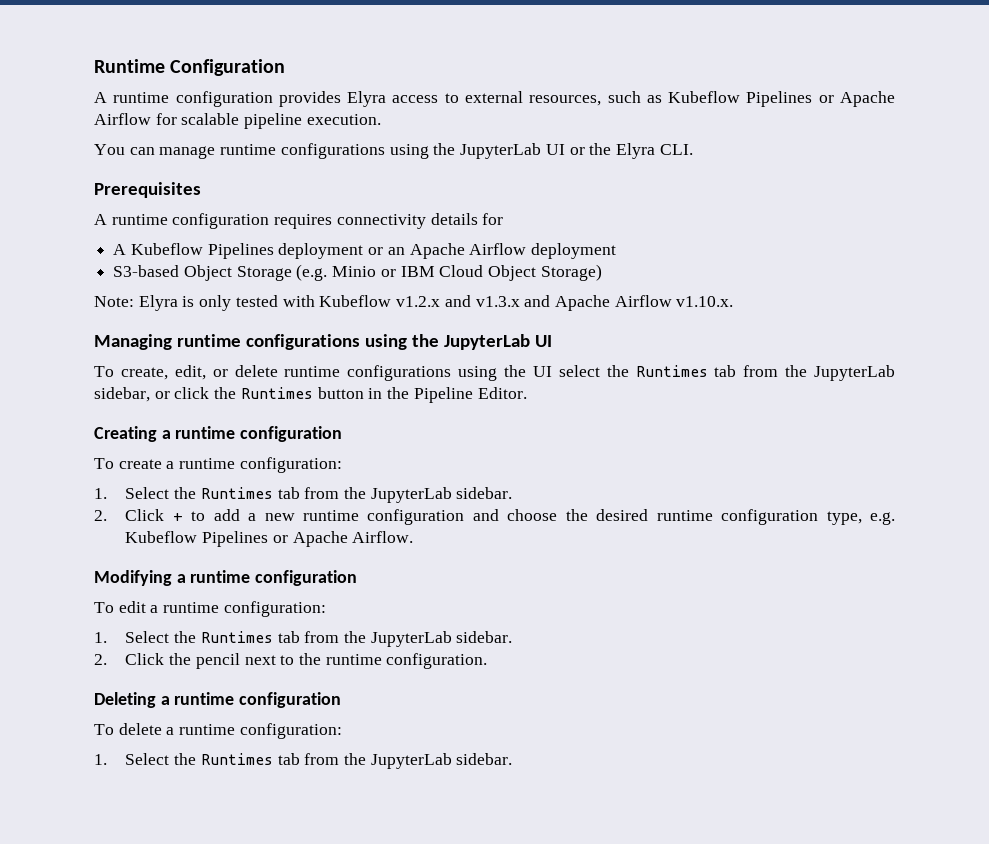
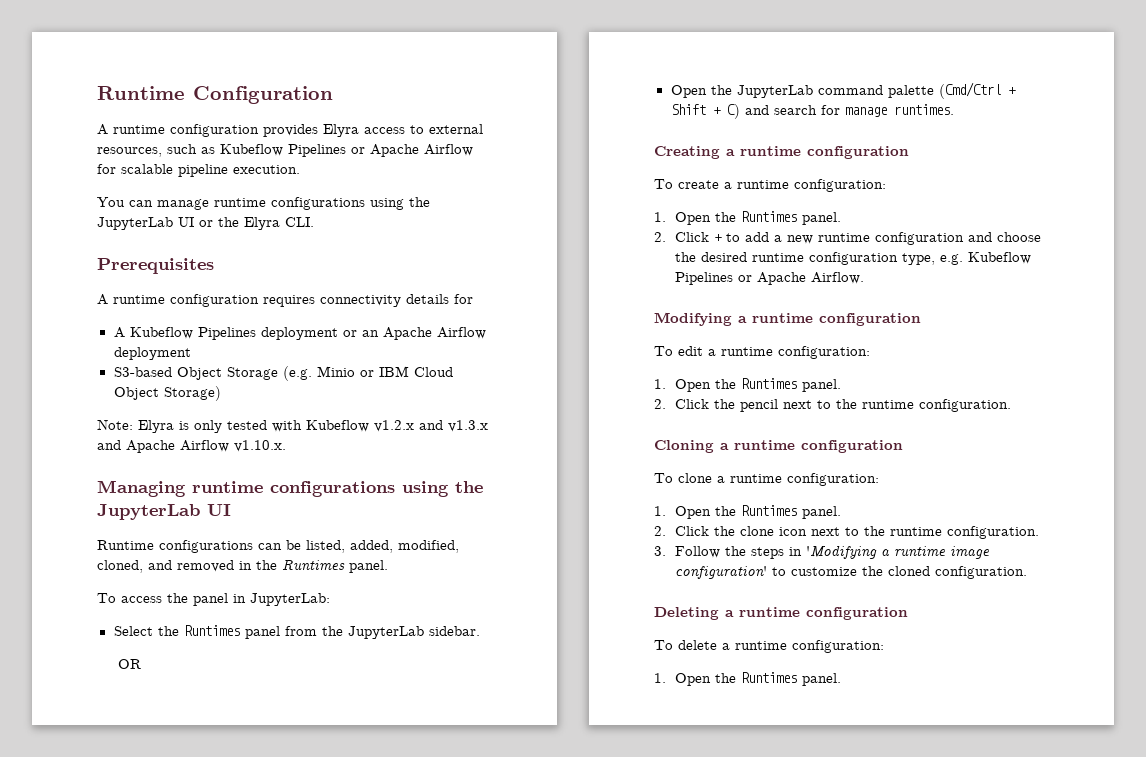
- To create, edit, or delete runtime configurations using the UI select the Runtimes tab from the JupyterLab sidebar, or click the Runtimes button in the Pipeline Editor.
+ Runtime configurations can be listed, added, modified, cloned, and removed in the Runtimes panel.
+ To access the panel in JupyterLab:
+ Select the Runtimes panel from the JupyterLab sidebar.
+ OR
+ Open the JupyterLab command palette (Cmd/Ctrl + Shift + C) and search for manage runtimes.
  To create a runtime configuration:
- 1. Select the Runtimes tab from the JupyterLab sidebar.
+ 1. Open the Runtimes panel.
  To edit a runtime configuration:
- 1. Select the Runtimes tab from the JupyterLab sidebar.
+ 1. Open the Runtimes panel.
+ Cloning a runtime configuration
+ To clone a runtime configuration:
+ 1. Open the Runtimes panel.
+ 2. Click the clone icon next to the runtime configuration.
+ 3. Follow the steps in 'Modifying a runtime image configuration' to customize the cloned configuration.
  To delete a runtime configuration:
- 1. Select the Runtimes tab from the JupyterLab sidebar.
+ 1. Open the Runtimes panel.

